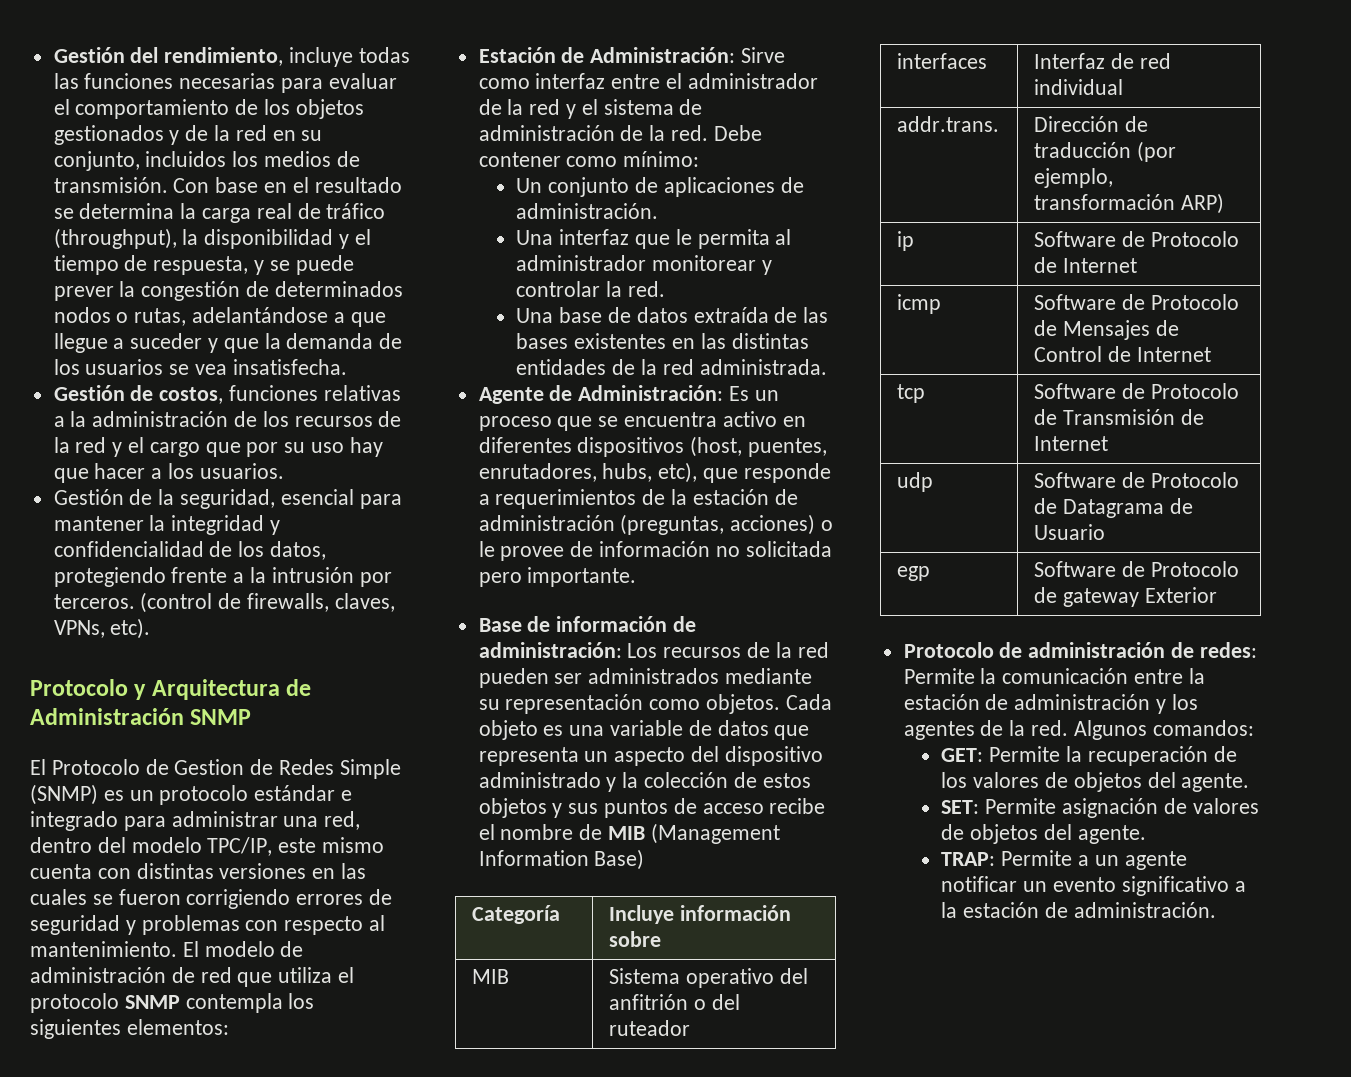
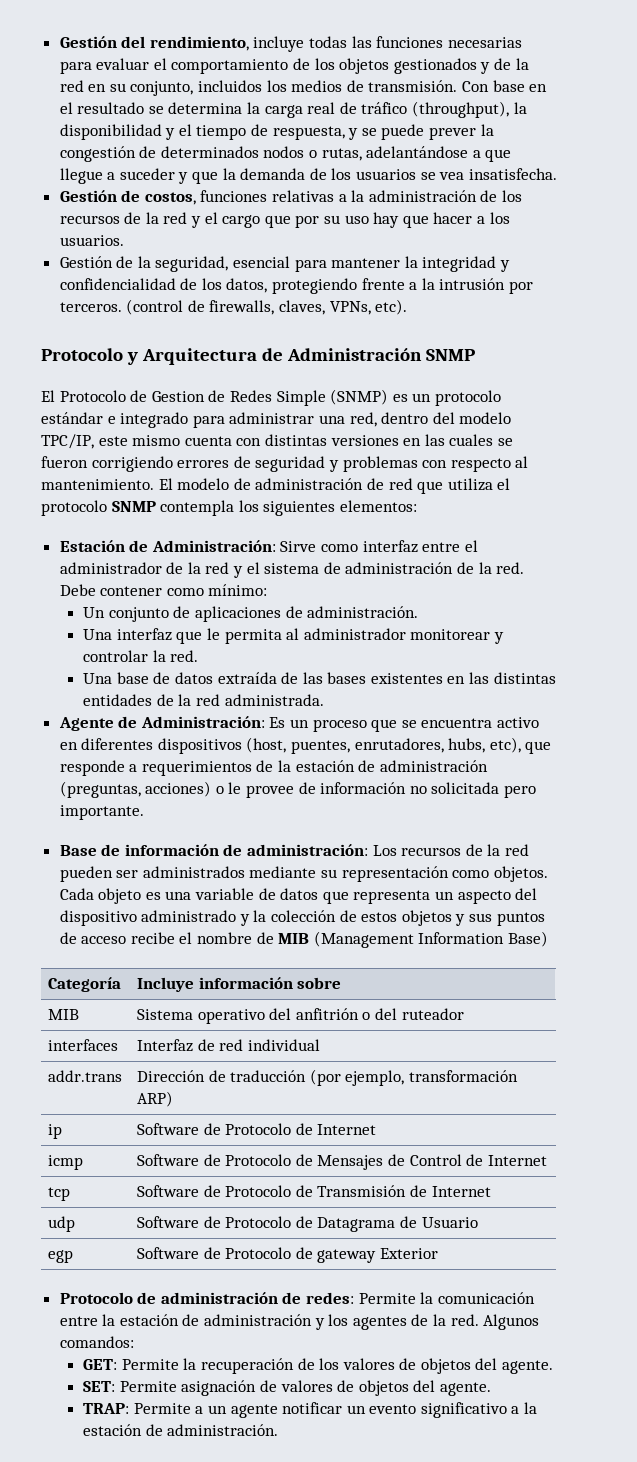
- addr.trans. | Dirección de traducción (por ejemplo, transformación ARP)
+ addr.trans | Dirección de traducción (por ejemplo, transformación ARP)

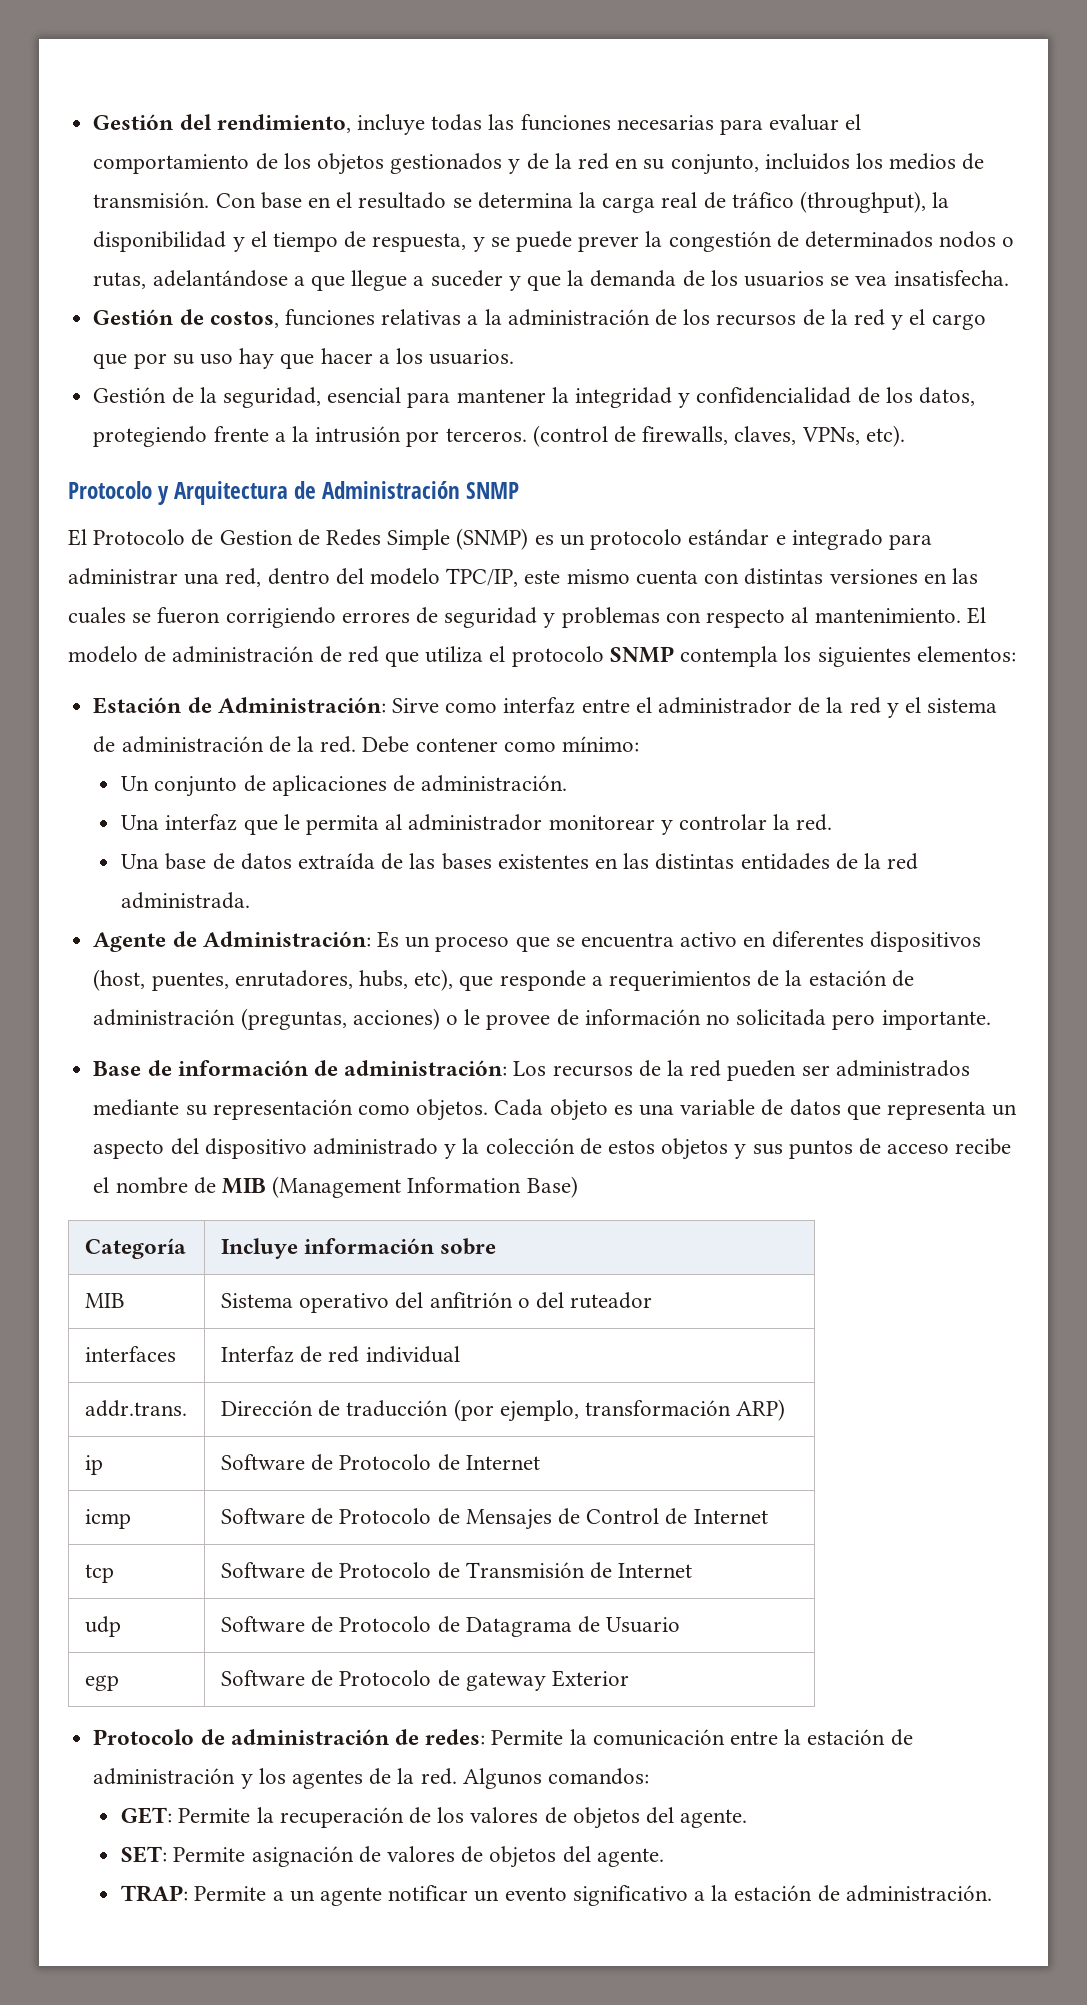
- addr.trans | Dirección de traducción (por ejemplo, transformación ARP)
+ addr.trans. | Dirección de traducción (por ejemplo, transformación ARP)

